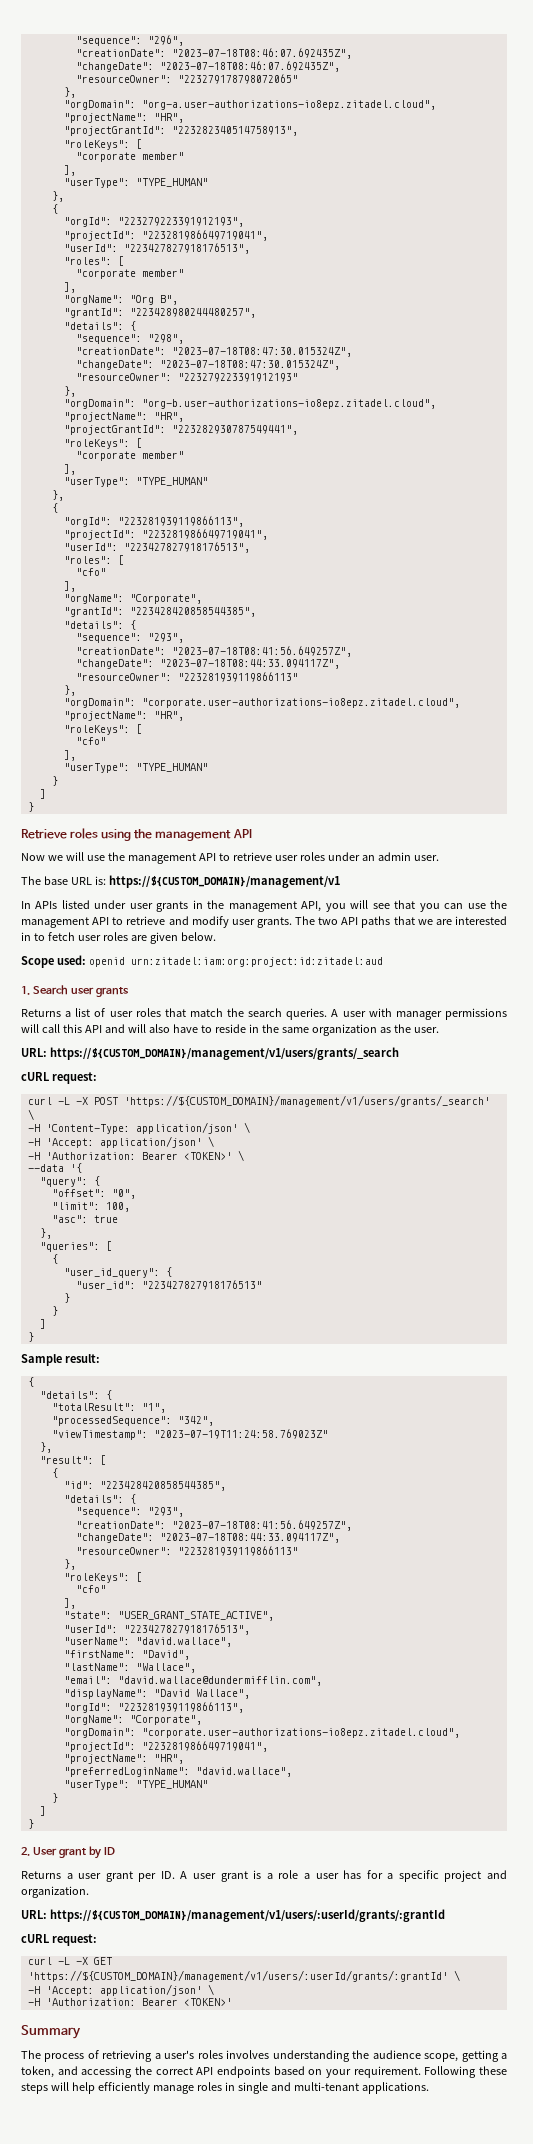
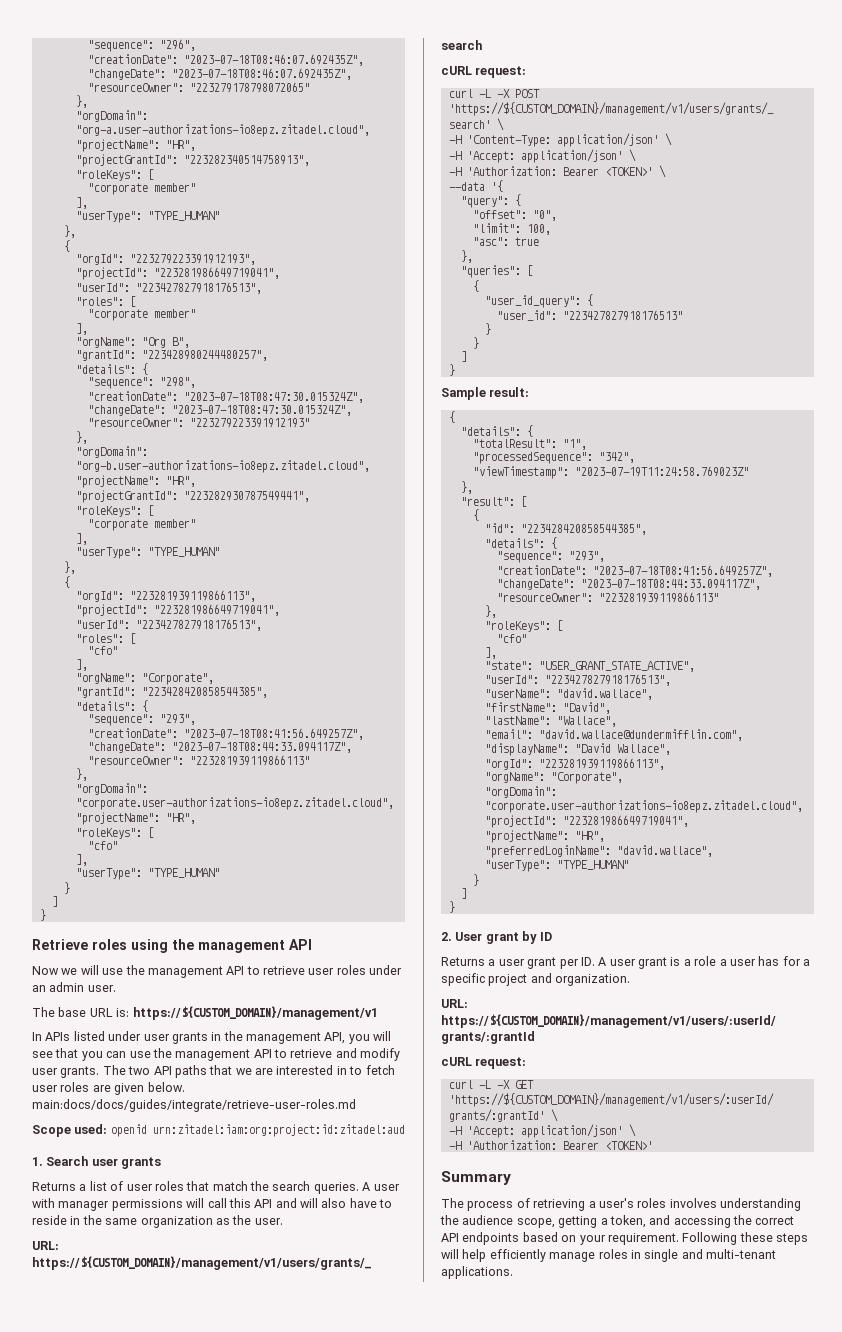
- The two API paths that we are interested in to fetch user roles are given below.
+ The two API paths that we are interested in to fetch user roles are given below. main:docs/docs/guides/integrate/retrieve-user-roles.md

